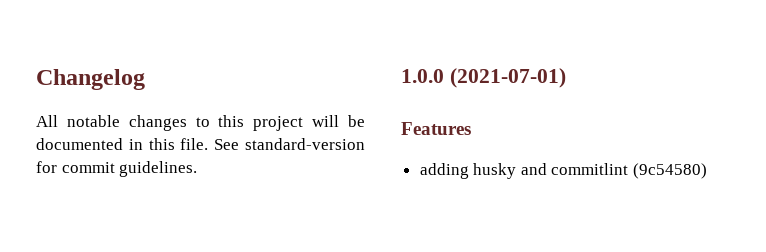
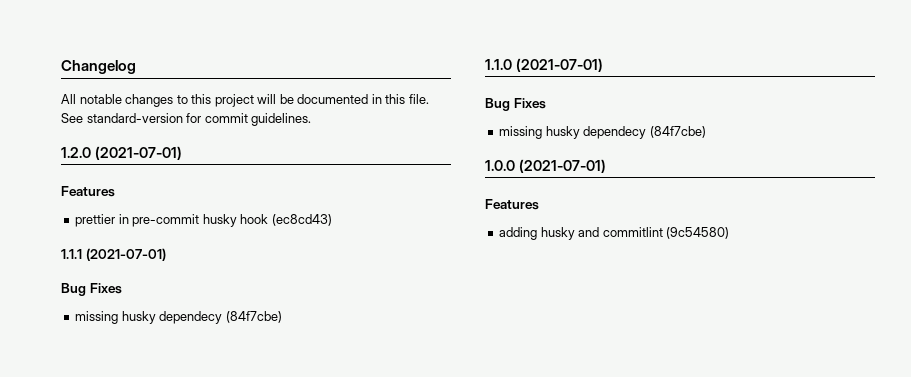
+ 1.2.0 (2021-07-01)
+ Features
+ prettier in pre-commit husky hook (ec8cd43)
+ 1.1.1 (2021-07-01)
+ Bug Fixes
+ missing husky dependecy (84f7cbe)
+ 1.1.0 (2021-07-01)
+ Bug Fixes
+ missing husky dependecy (84f7cbe)

